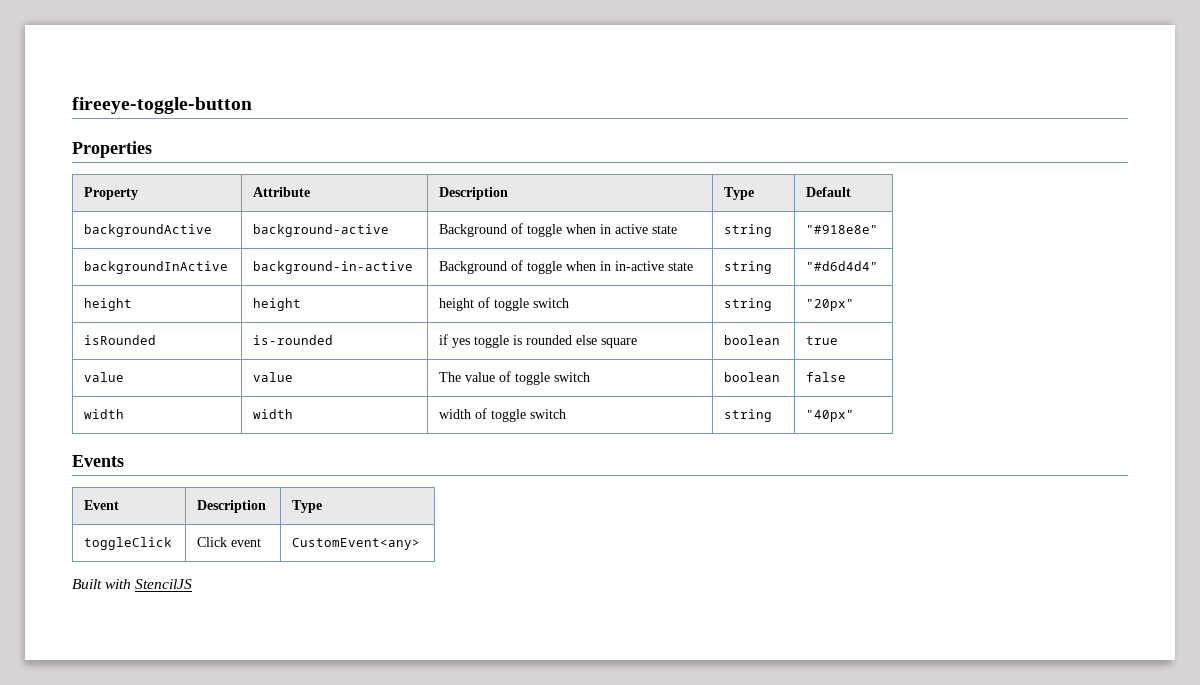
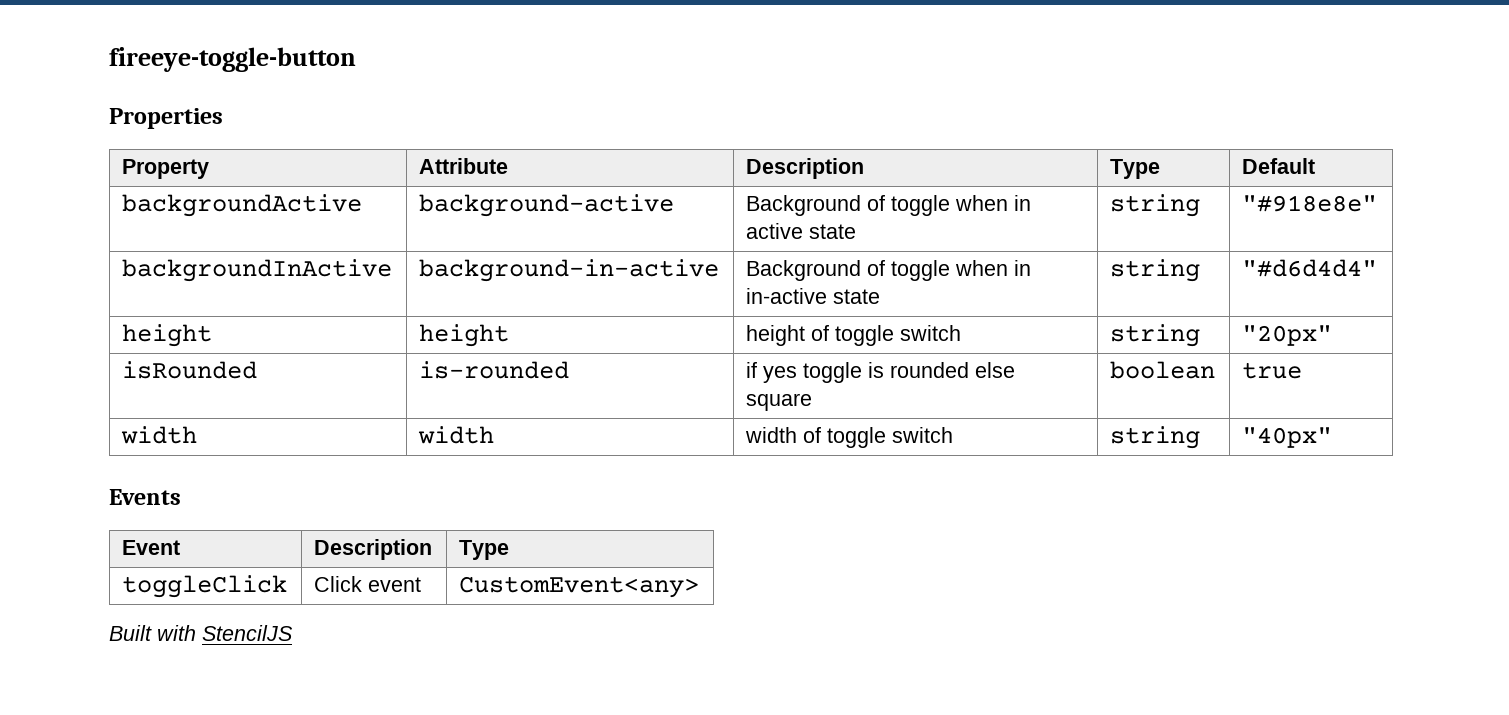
- value | value | The value of toggle switch | boolean | false

